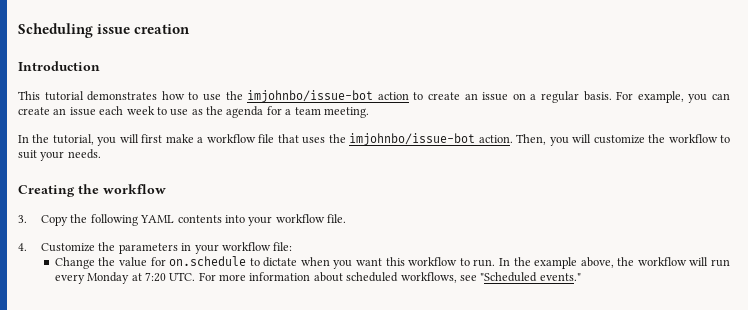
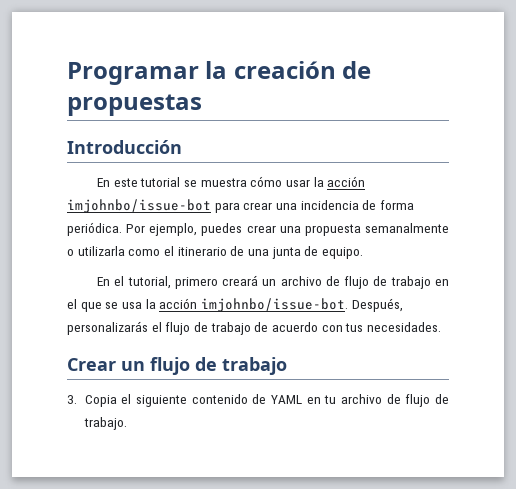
- Scheduling issue creation
- Introduction
- This tutorial demonstrates how to use the imjohnbo/issue-bot action to create an issue on a regular basis. For example, you can create an issue each week to use as the agenda for a team meeting.
- In the tutorial, you will first make a workflow file that uses the imjohnbo/issue-bot action. Then, you will customize the workflow to suit your needs.
- Creating the workflow
- 3. Copy the following YAML contents into your workflow file.
- 4. Customize the parameters in your workflow file:
- Change the value for on.schedule to dictate when you want this workflow to run. In the example above, the workflow will run every Monday at 7:20 UTC. For more information about scheduled workflows, see "Scheduled events."
+ Programar la creación de propuestas
+ Introducción
+ En este tutorial se muestra cómo usar la acción imjohnbo/issue-bot para crear una incidencia de forma periódica. Por ejemplo, puedes crear una propuesta semanalmente o utilizarla como el itinerario de una junta de equipo.
+ En el tutorial, primero creará un archivo de flujo de trabajo en el que se usa la acción imjohnbo/issue-bot. Después, personalizarás el flujo de trabajo de acuerdo con tus necesidades.
+ Crear un flujo de trabajo
+ 3. Copia el siguiente contenido de YAML en tu archivo de flujo de trabajo.

